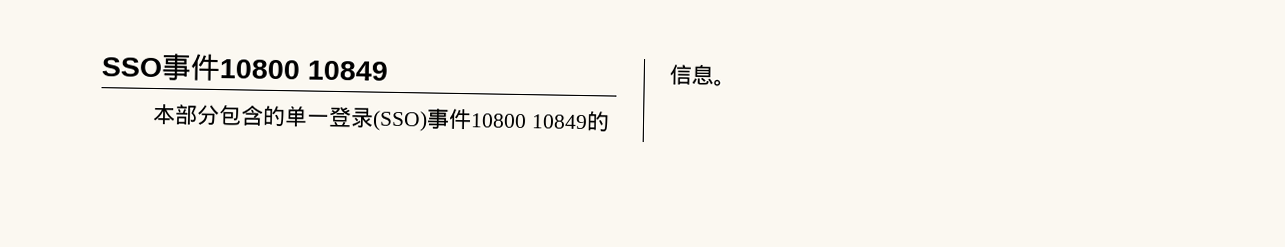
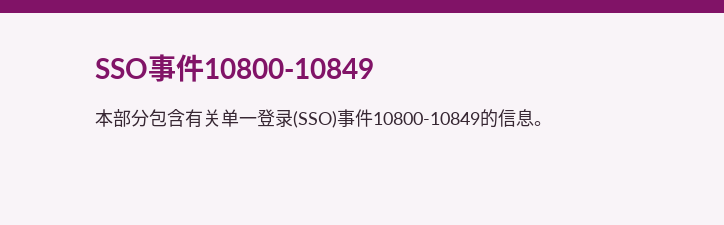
- SSO事件10800 10849
+ SSO事件10800-10849
- 本部分包含的单一登录(SSO)事件10800 10849的信息。
+ 本部分包含有关单一登录(SSO)事件10800-10849的信息。

